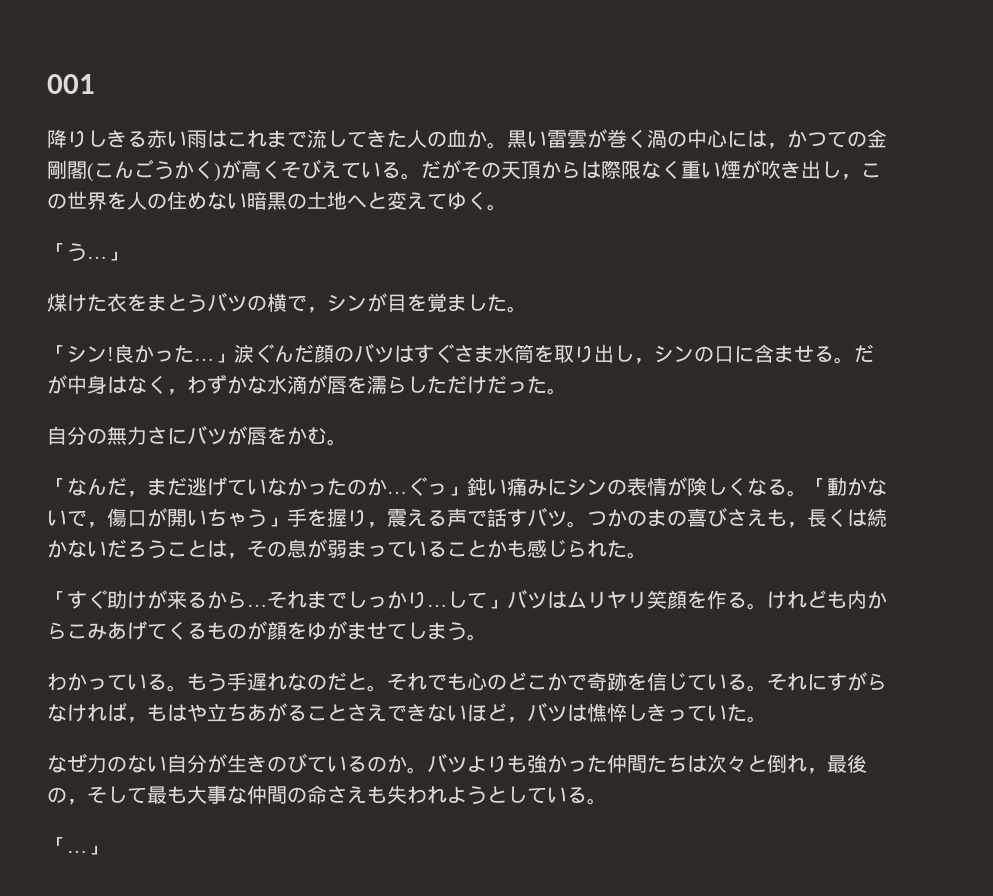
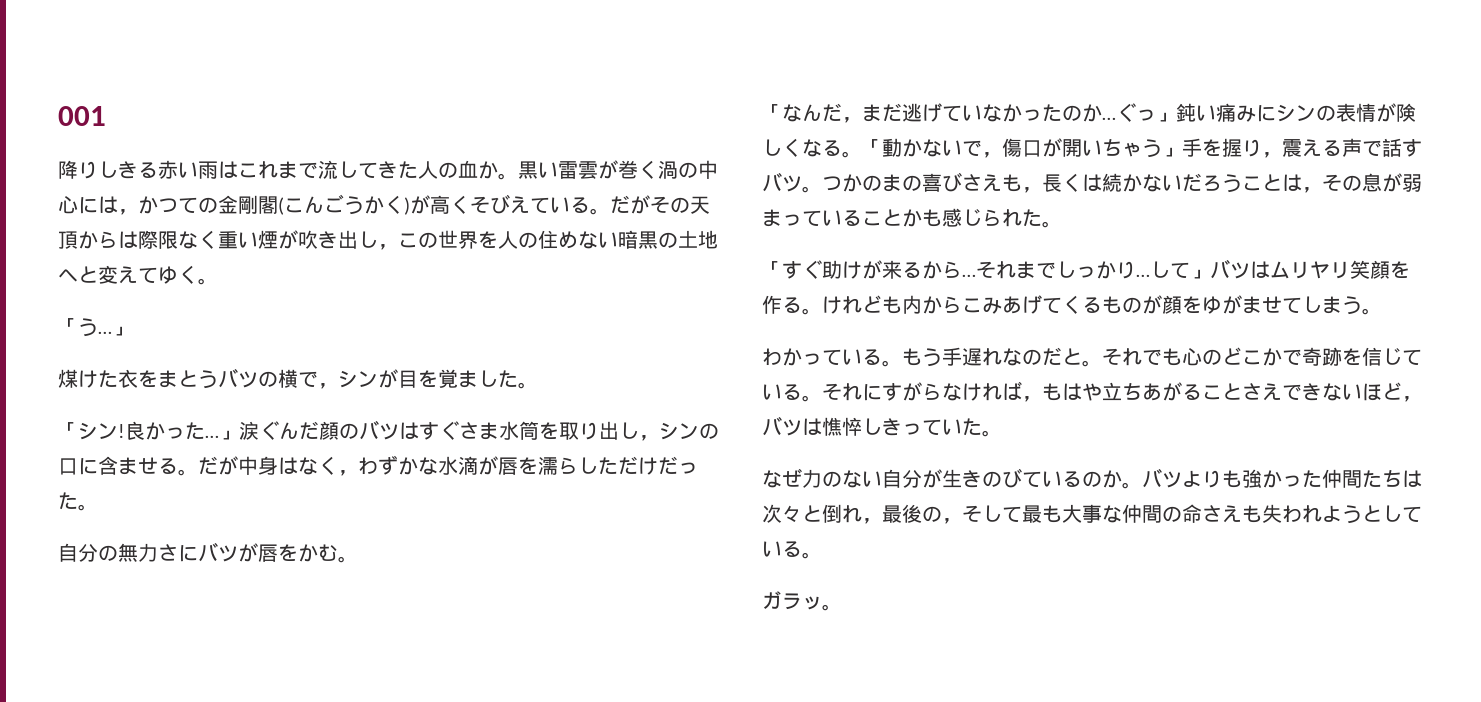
- 「…」
+ ガラッ。

